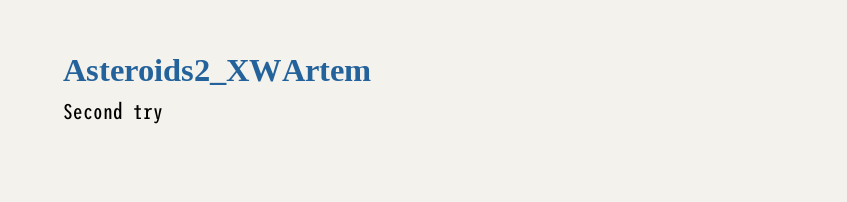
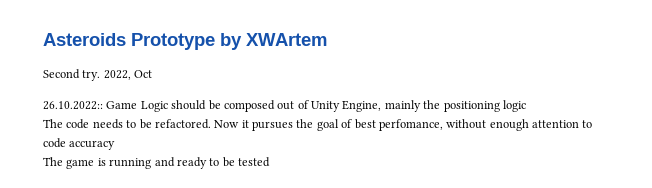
- Asteroids2_XWArtem
- Second try
+ Asteroids Prototype by XWArtem
+ Second try. 2022, Oct
+ 26.10.2022:: Game Logic should be composed out of Unity Engine, mainly the positioning logic
+ The code needs to be refactored. Now it pursues the goal of best perfomance, without enough attention to code accuracy
+ The game is running and ready to be tested

